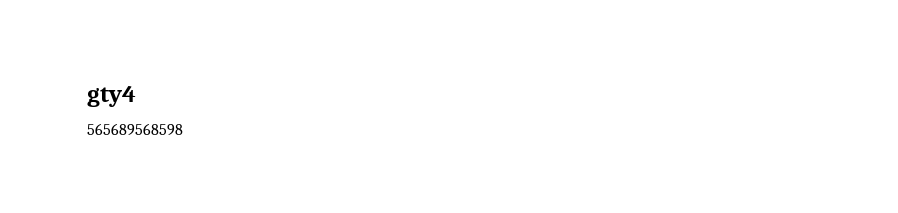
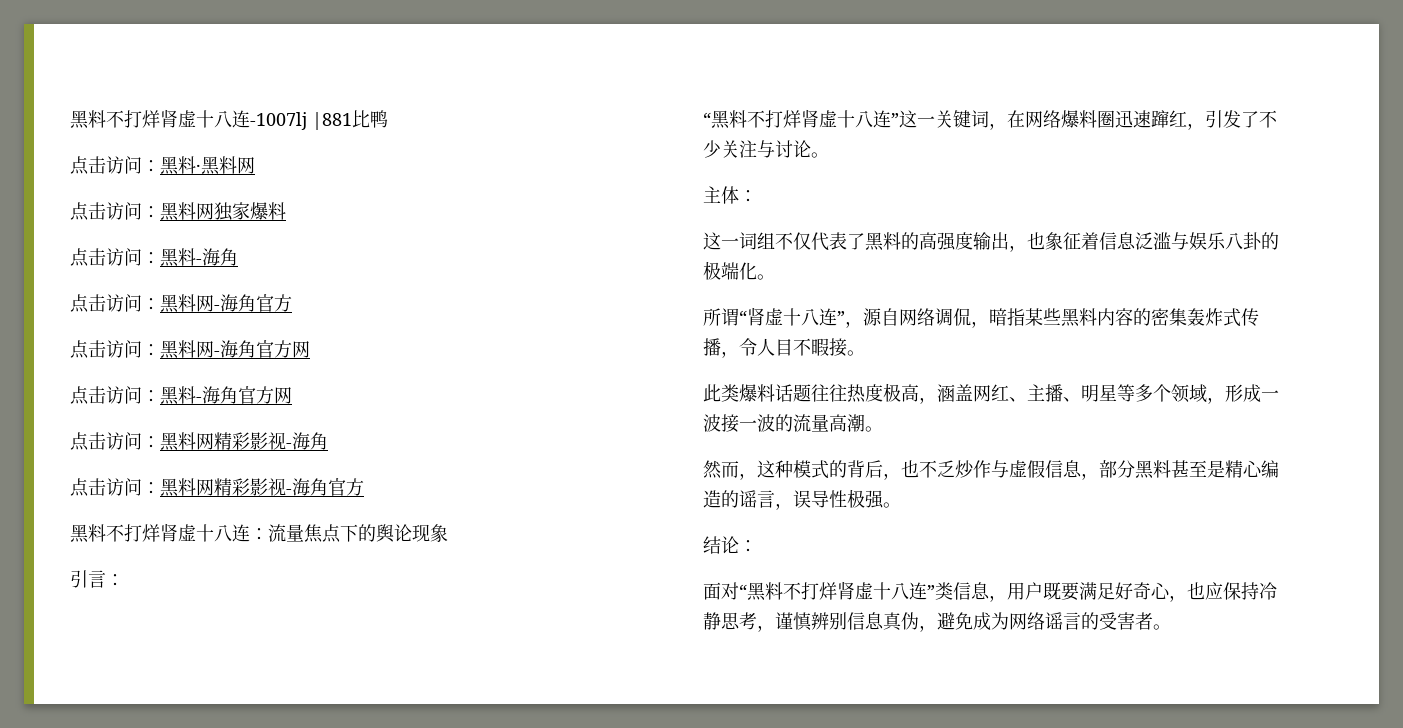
- gty4
- 565689568598
+ 黑料不打烊肾虚十八连-1007lj |881比鸭
+ 点击访问：黑料·黑料网
+ 点击访问：黑料网独家爆料
+ 点击访问：黑料-海角
+ 点击访问：黑料网-海角官方
+ 点击访问：黑料网-海角官方网
+ 点击访问：黑料-海角官方网
+ 点击访问：黑料网精彩影视-海角
+ 点击访问：黑料网精彩影视-海角官方
+ 黑料不打烊肾虚十八连：流量焦点下的舆论现象
+ 引言：
+ “黑料不打烊肾虚十八连”这一关键词，在网络爆料圈迅速蹿红，引发了不少关注与讨论。
+ 主体：
+ 这一词组不仅代表了黑料的高强度输出，也象征着信息泛滥与娱乐八卦的极端化。
+ 所谓“肾虚十八连”，源自网络调侃，暗指某些黑料内容的密集轰炸式传播，令人目不暇接。
+ 此类爆料话题往往热度极高，涵盖网红、主播、明星等多个领域，形成一波接一波的流量高潮。
+ 然而，这种模式的背后，也不乏炒作与虚假信息，部分黑料甚至是精心编造的谣言，误导性极强。
+ 结论：
+ 面对“黑料不打烊肾虚十八连”类信息，用户既要满足好奇心，也应保持冷静思考，谨慎辨别信息真伪，避免成为网络谣言的受害者。

